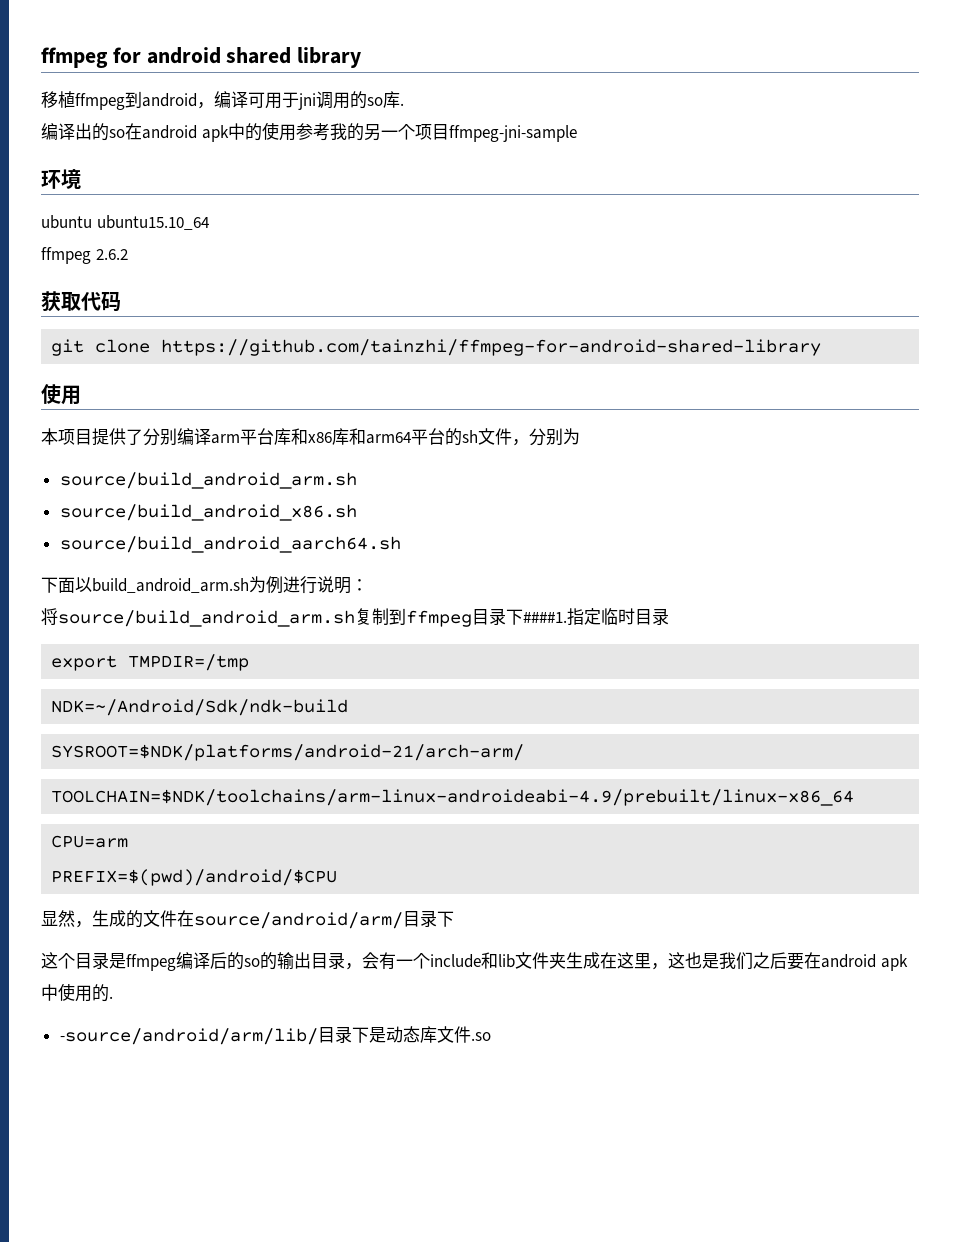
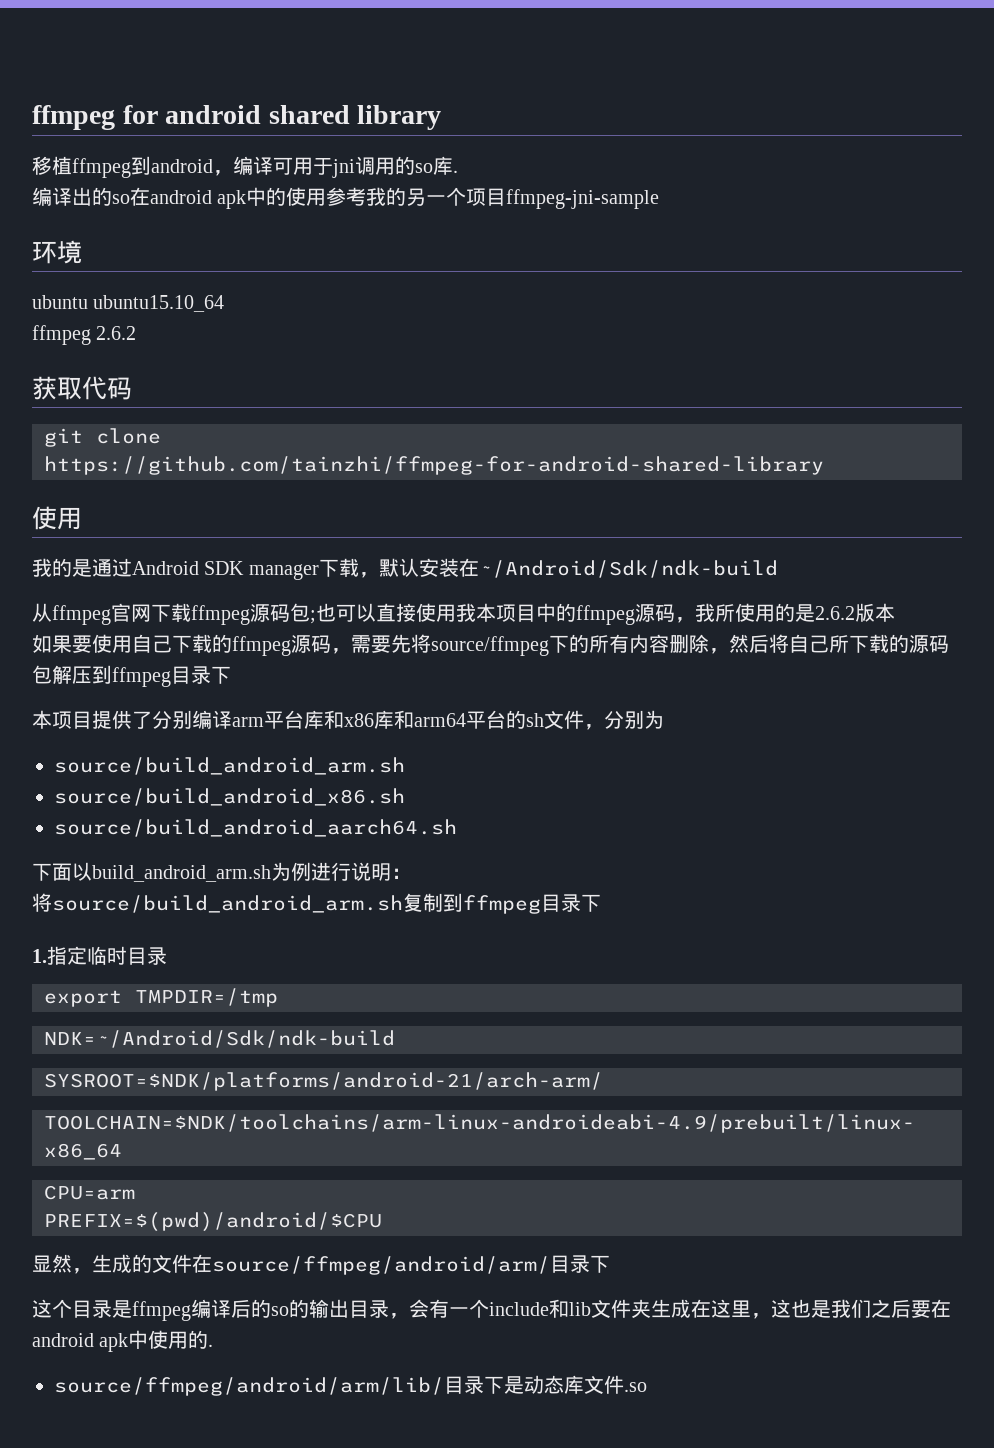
+ 我的是通过Android SDK manager下载，默认安装在~/Android/Sdk/ndk-build
+ 从ffmpeg官网下载ffmpeg源码包;也可以直接使用我本项目中的ffmpeg源码，我所使用的是2.6.2版本
+ 如果要使用自己下载的ffmpeg源码，需要先将source/ffmpeg下的所有内容删除，然后将自己所下载的源码包解压到ffmpeg目录下
- 将source/build_android_arm.sh复制到ffmpeg目录下####1.指定临时目录
+ 将source/build_android_arm.sh复制到ffmpeg目录下
+ 1.指定临时目录
- 显然，生成的文件在source/android/arm/目录下
+ 显然，生成的文件在source/ffmpeg/android/arm/目录下
- -source/android/arm/lib/目录下是动态库文件.so
+ source/ffmpeg/android/arm/lib/目录下是动态库文件.so

